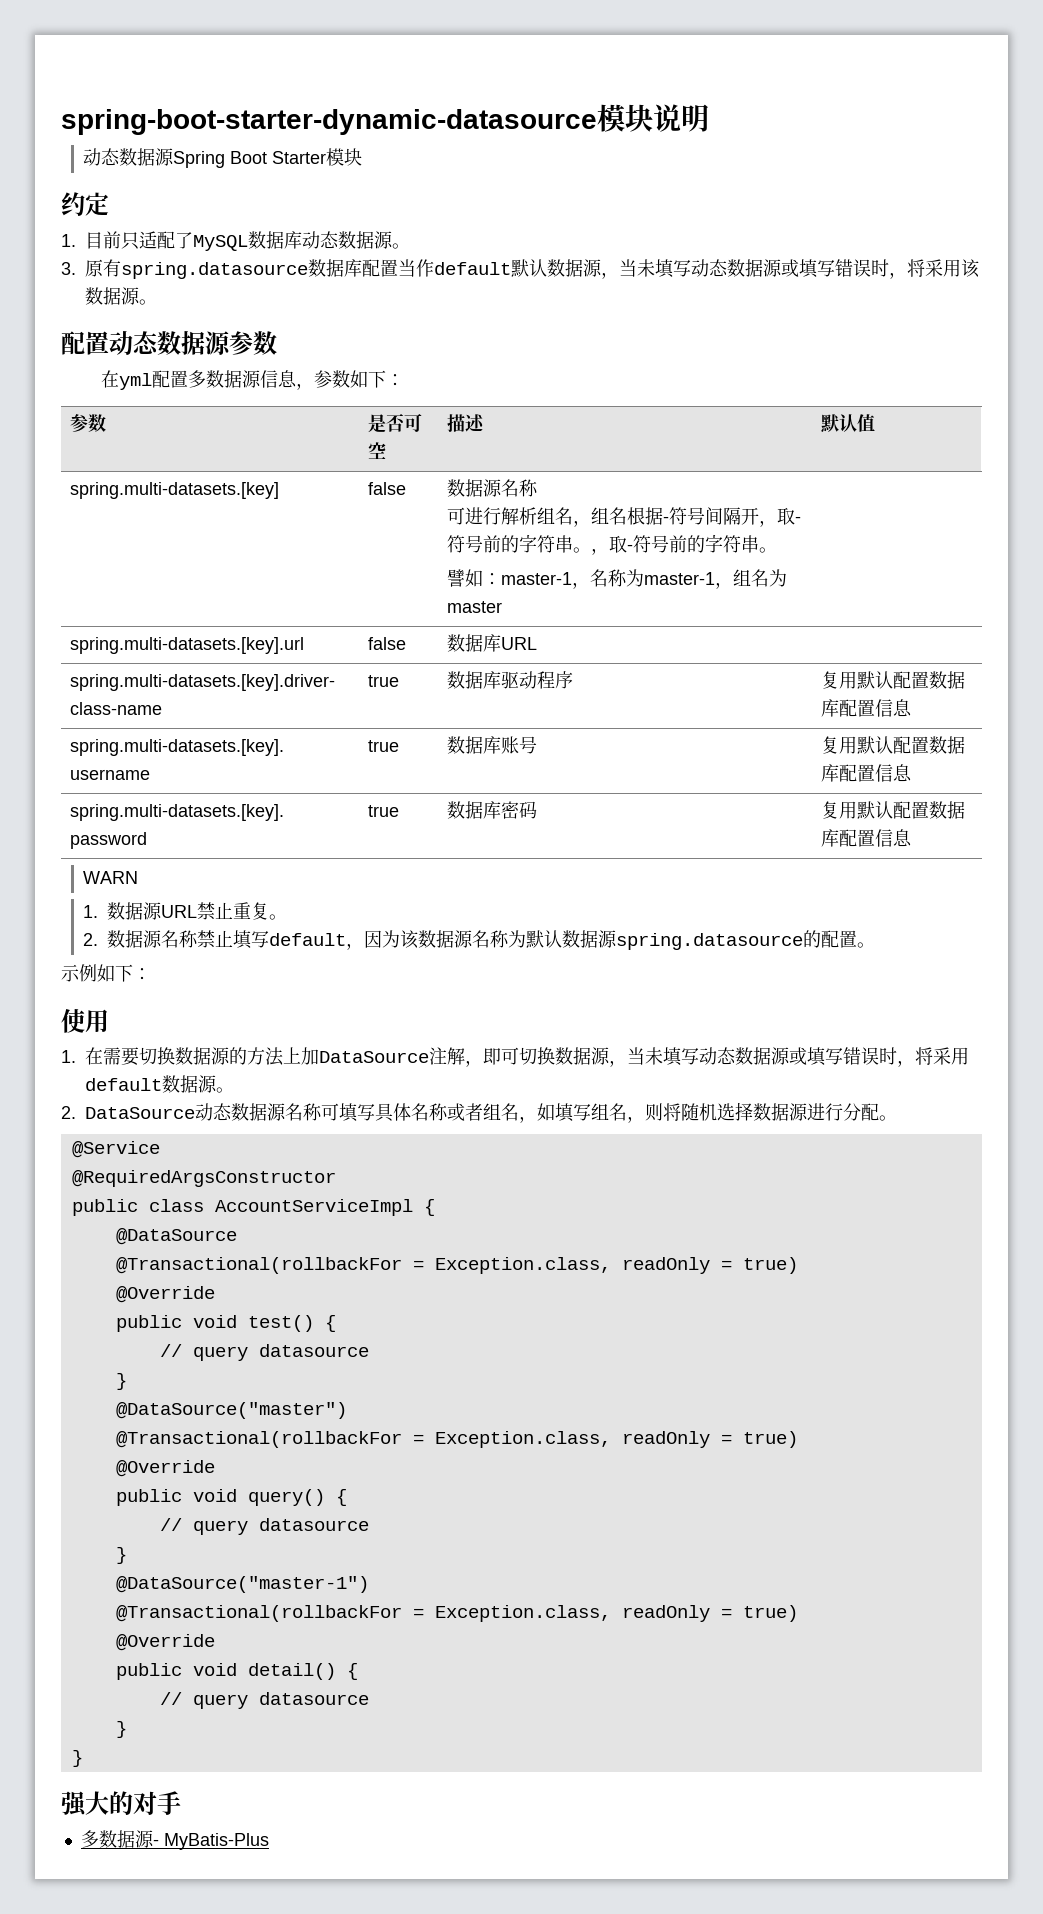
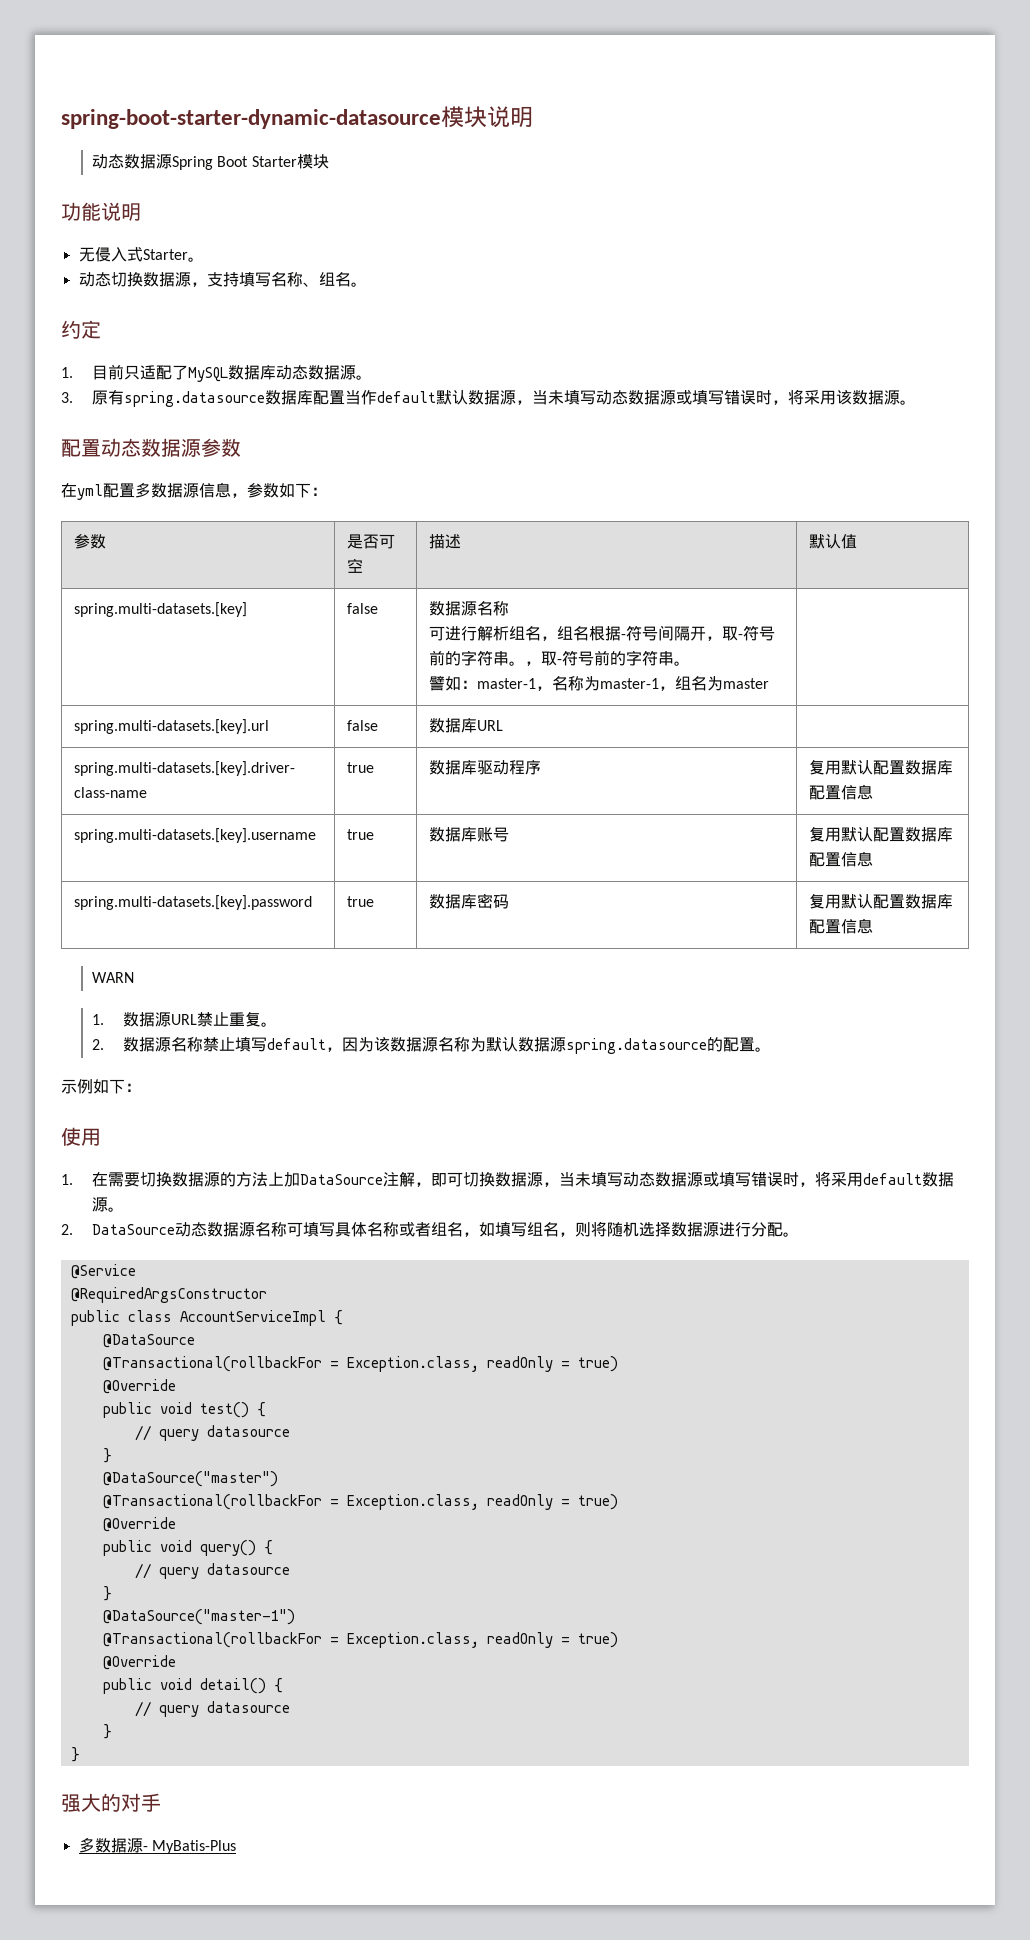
+ 功能说明
+ 无侵入式Starter。
+ 动态切换数据源，支持填写名称、组名。

